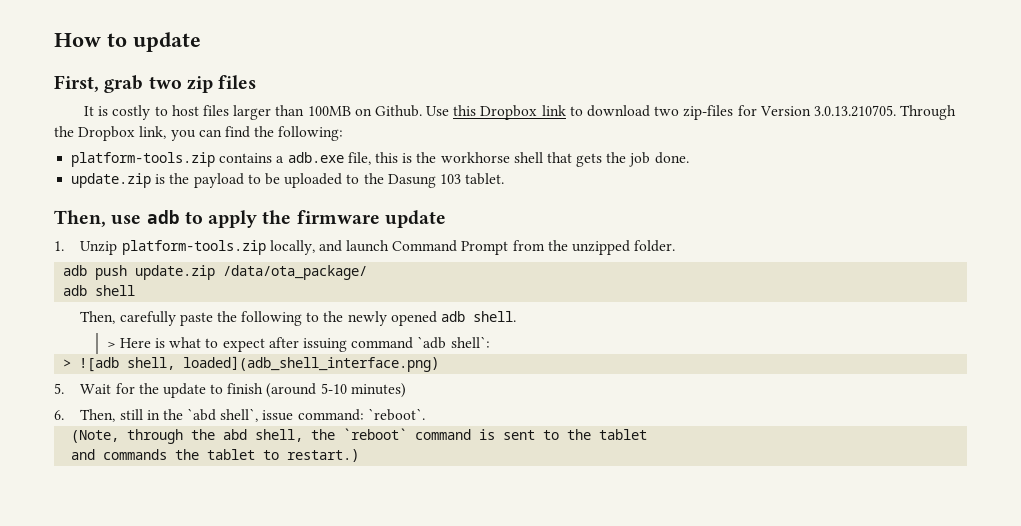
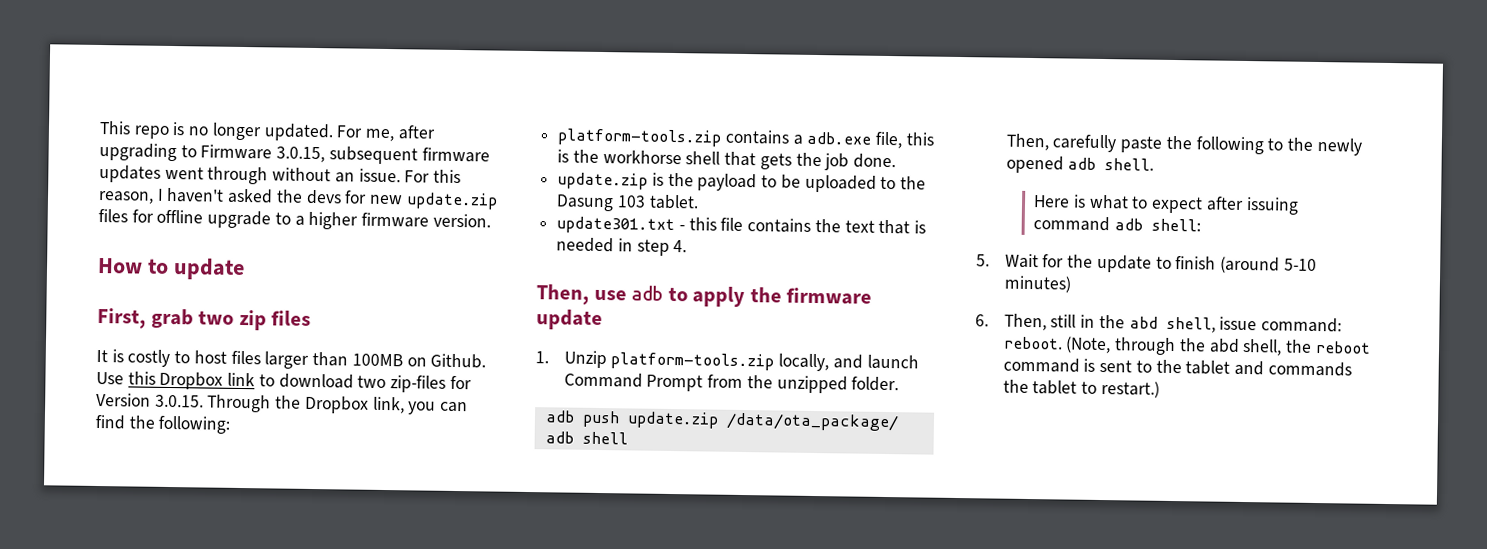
+ This repo is no longer updated. For me, after upgrading to Firmware 3.0.15, subsequent firmware updates went through without an issue. For this reason, I haven't asked the devs for new update.zip files for offline upgrade to a higher firmware version.
- Use this Dropbox link to download two zip-files for Version 3.0.13.210705. Through the Dropbox link, you can find the following:
+ Use this Dropbox link to download two zip-files for Version 3.0.15. Through the Dropbox link, you can find the following:
+ update301.txt - this file contains the text that is needed in step 4.
- > Here is what to expect after issuing command `adb shell`:
- > ![adb shell, loaded](adb_shell_interface.png)
+ Here is what to expect after issuing command adb shell:
- 6. Then, still in the `abd shell`, issue command: `reboot`.
- (Note, through the abd shell, the `reboot` command is sent to the tablet
- and commands the tablet to restart.)
+ 6. Then, still in the abd shell, issue command: reboot. (Note, through the abd shell, the reboot command is sent to the tablet and commands the tablet to restart.)

